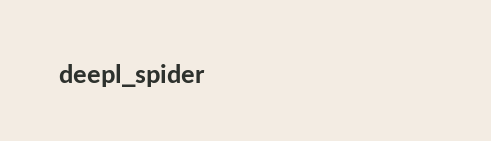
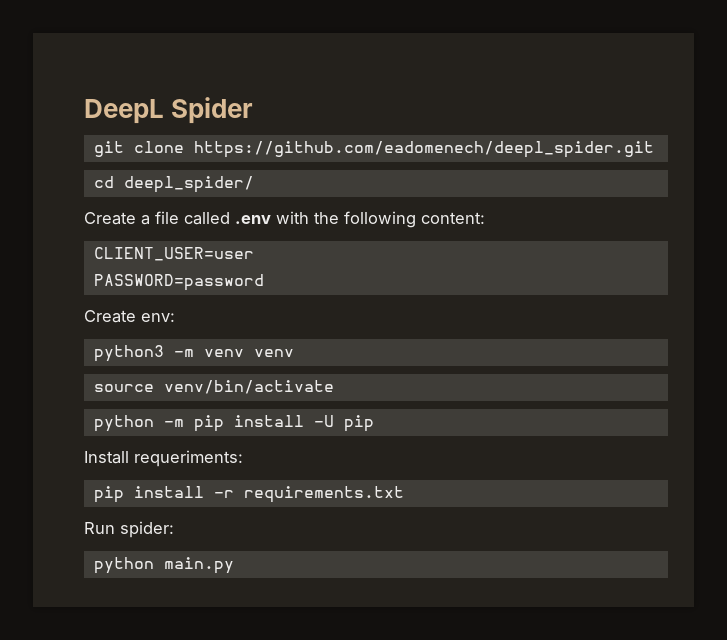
- deepl_spider
+ DeepL Spider
+ git clone https://github.com/eadomenech/deepl_spider.git
+ cd deepl_spider/
+ Create a file called .env with the following content:
+ CLIENT_USER=user
+ PASSWORD=password
+ Create env:
+ python3 -m venv venv
+ source venv/bin/activate
+ python -m pip install -U pip
+ Install requeriments:
+ pip install -r requirements.txt
+ Run spider:
+ python main.py

